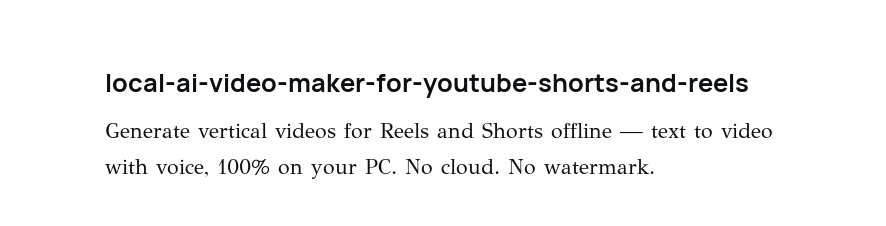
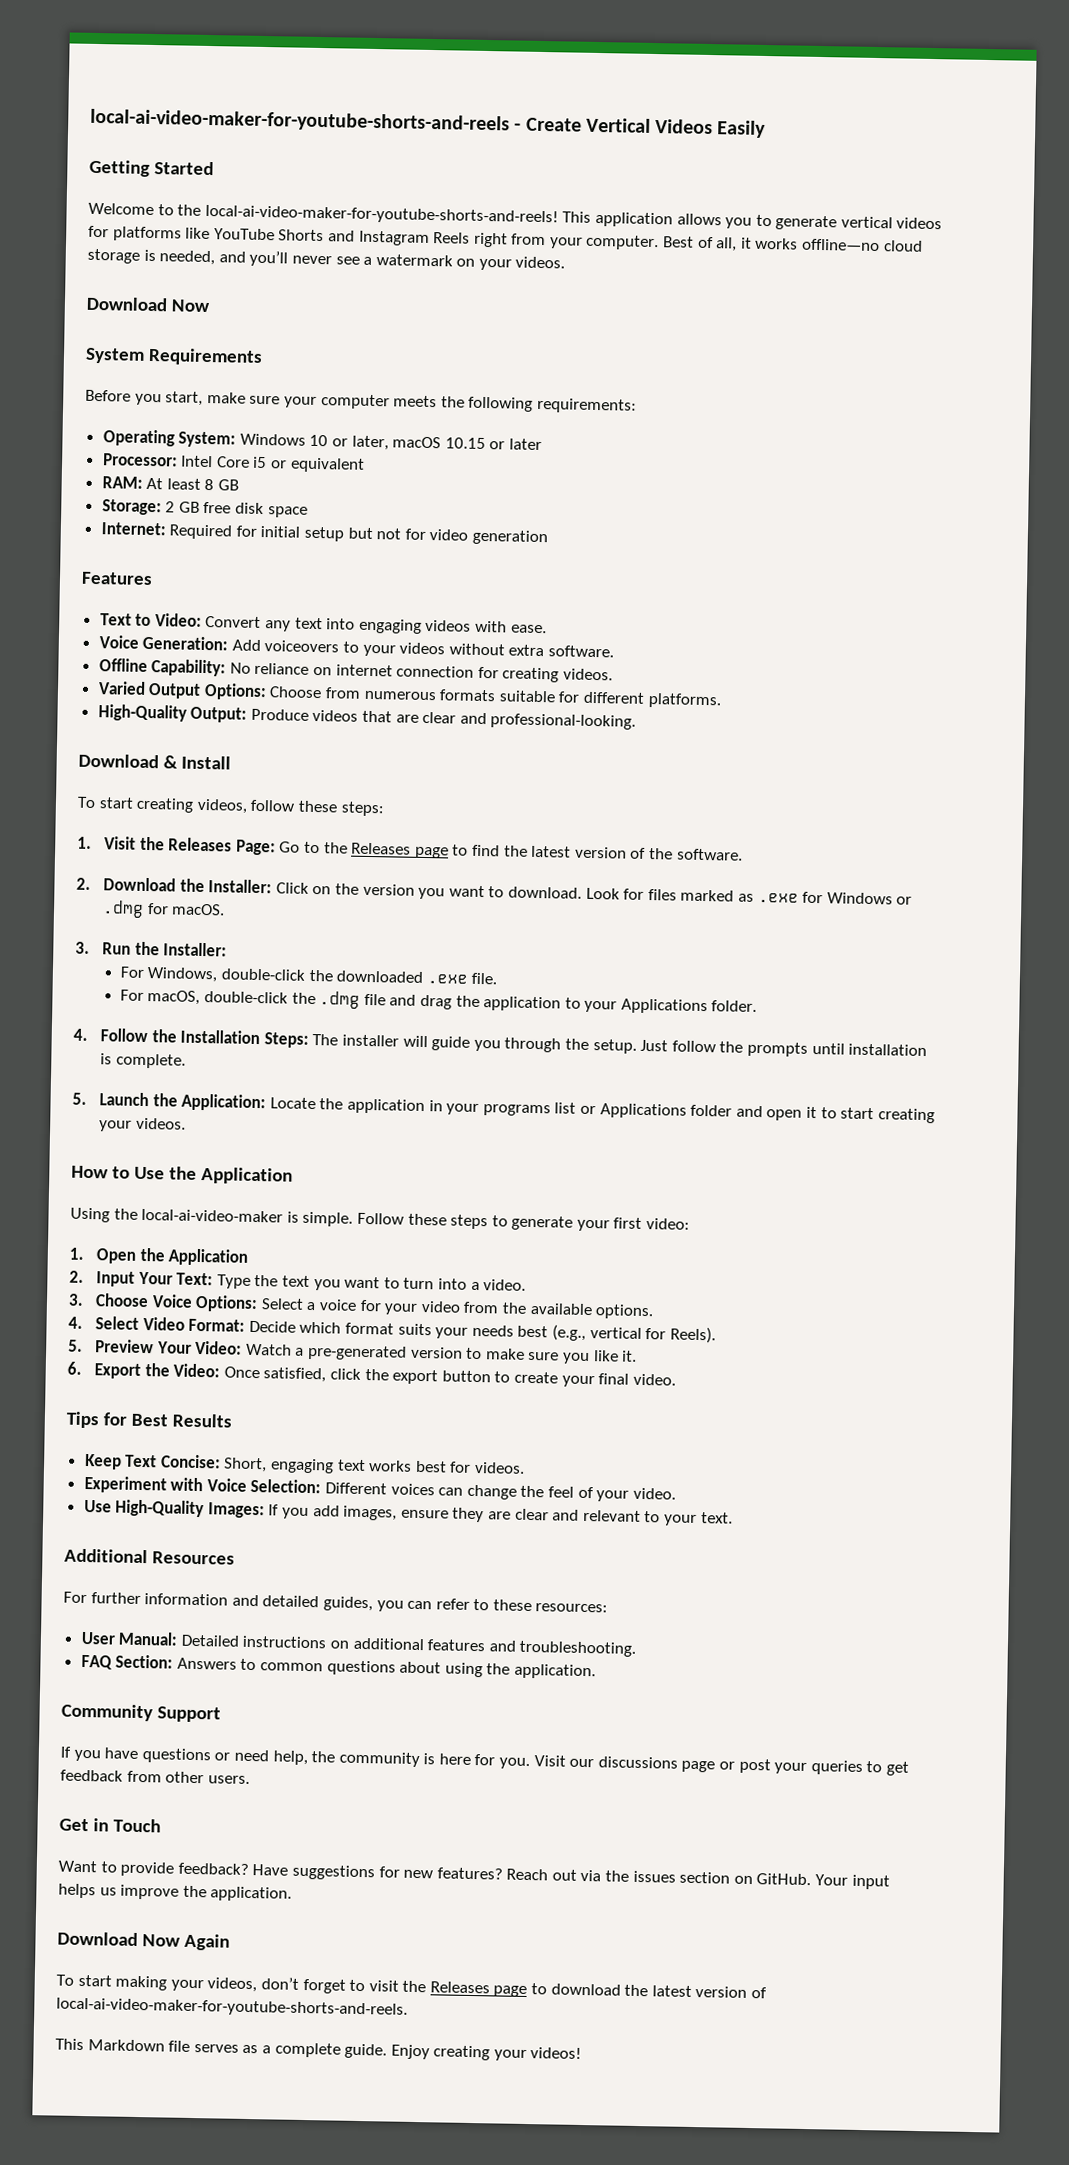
- local-ai-video-maker-for-youtube-shorts-and-reels
- Generate vertical videos for Reels and Shorts offline — text to video with voice, 100% on your PC. No cloud. No watermark.
+ local-ai-video-maker-for-youtube-shorts-and-reels - Create Vertical Videos Easily
+ Getting Started
+ Welcome to the local-ai-video-maker-for-youtube-shorts-and-reels! This application allows you to generate vertical videos for platforms like YouTube Shorts and Instagram Reels right from your computer. Best of all, it works offline—no cloud storage is needed, and you’ll never see a watermark on your videos.
+ Download Now
+ System Requirements
+ Before you start, make sure your computer meets the following requirements:
+ Operating System: Windows 10 or later, macOS 10.15 or later
+ Processor: Intel Core i5 or equivalent
+ RAM: At least 8 GB
+ Storage: 2 GB free disk space
+ Internet: Required for initial setup but not for video generation
+ Features
+ Text to Video: Convert any text into engaging videos with ease.
+ Voice Generation: Add voiceovers to your videos without extra software.
+ Offline Capability: No reliance on internet connection for creating videos.
+ Varied Output Options: Choose from numerous formats suitable for different platforms.
+ High-Quality Output: Produce videos that are clear and professional-looking.
+ Download & Install
+ To start creating videos, follow these steps:
+ 1. Visit the Releases Page: Go to the Releases page to find the latest version of the software.
+ 2. Download the Installer: Click on the version you want to download. Look for files marked as .exe for Windows or .dmg for macOS.
+ 3. Run the Installer:
+ For Windows, double-click the downloaded .exe file.
+ For macOS, double-click the .dmg file and drag the application to your Applications folder.
+ 4. Follow the Installation Steps: The installer will guide you through the setup. Just follow the prompts until installation is complete.
+ 5. Launch the Application: Locate the application in your programs list or Applications folder and open it to start creating your videos.
+ How to Use the Application
+ Using the local-ai-video-maker is simple. Follow these steps to generate your first video:
+ 1. Open the Application
+ 2. Input Your Text: Type the text you want to turn into a video.
+ 3. Choose Voice Options: Select a voice for your video from the available options.
+ 4. Select Video Format: Decide which format suits your needs best (e.g., vertical for Reels).
+ 5. Preview Your Video: Watch a pre-generated version to make sure you like it.
+ 6. Export the Video: Once satisfied, click the export button to create your final video.
+ Tips for Best Results
+ Keep Text Concise: Short, engaging text works best for videos.
+ Experiment with Voice Selection: Different voices can change the feel of your video.
+ Use High-Quality Images: If you add images, ensure they are clear and relevant to your text.
+ Additional Resources
+ For further information and detailed guides, you can refer to these resources:
+ User Manual: Detailed instructions on additional features and troubleshooting.
+ FAQ Section: Answers to common questions about using the application.
+ Community Support
+ If you have questions or need help, the community is here for you. Visit our discussions page or post your queries to get feedback from other users.
+ Get in Touch
+ Want to provide feedback? Have suggestions for new features? Reach out via the issues section on GitHub. Your input helps us improve the application.
+ Download Now Again
+ To start making your videos, don’t forget to visit the Releases page to download the latest version of local-ai-video-maker-for-youtube-shorts-and-reels.
+ This Markdown file serves as a complete guide. Enjoy creating your videos!

